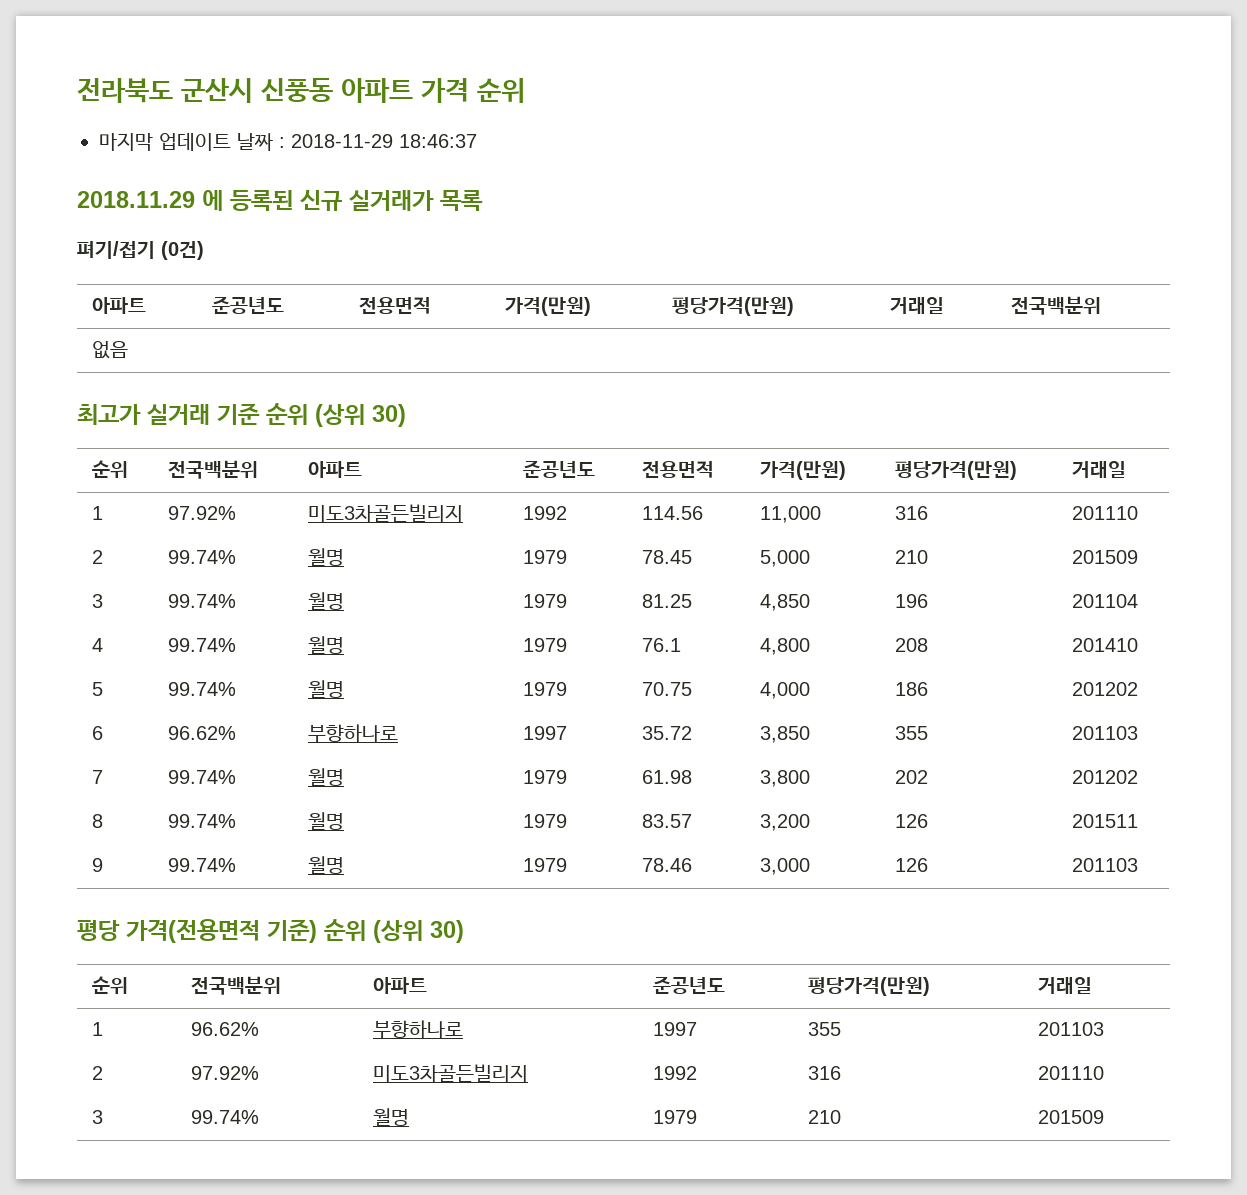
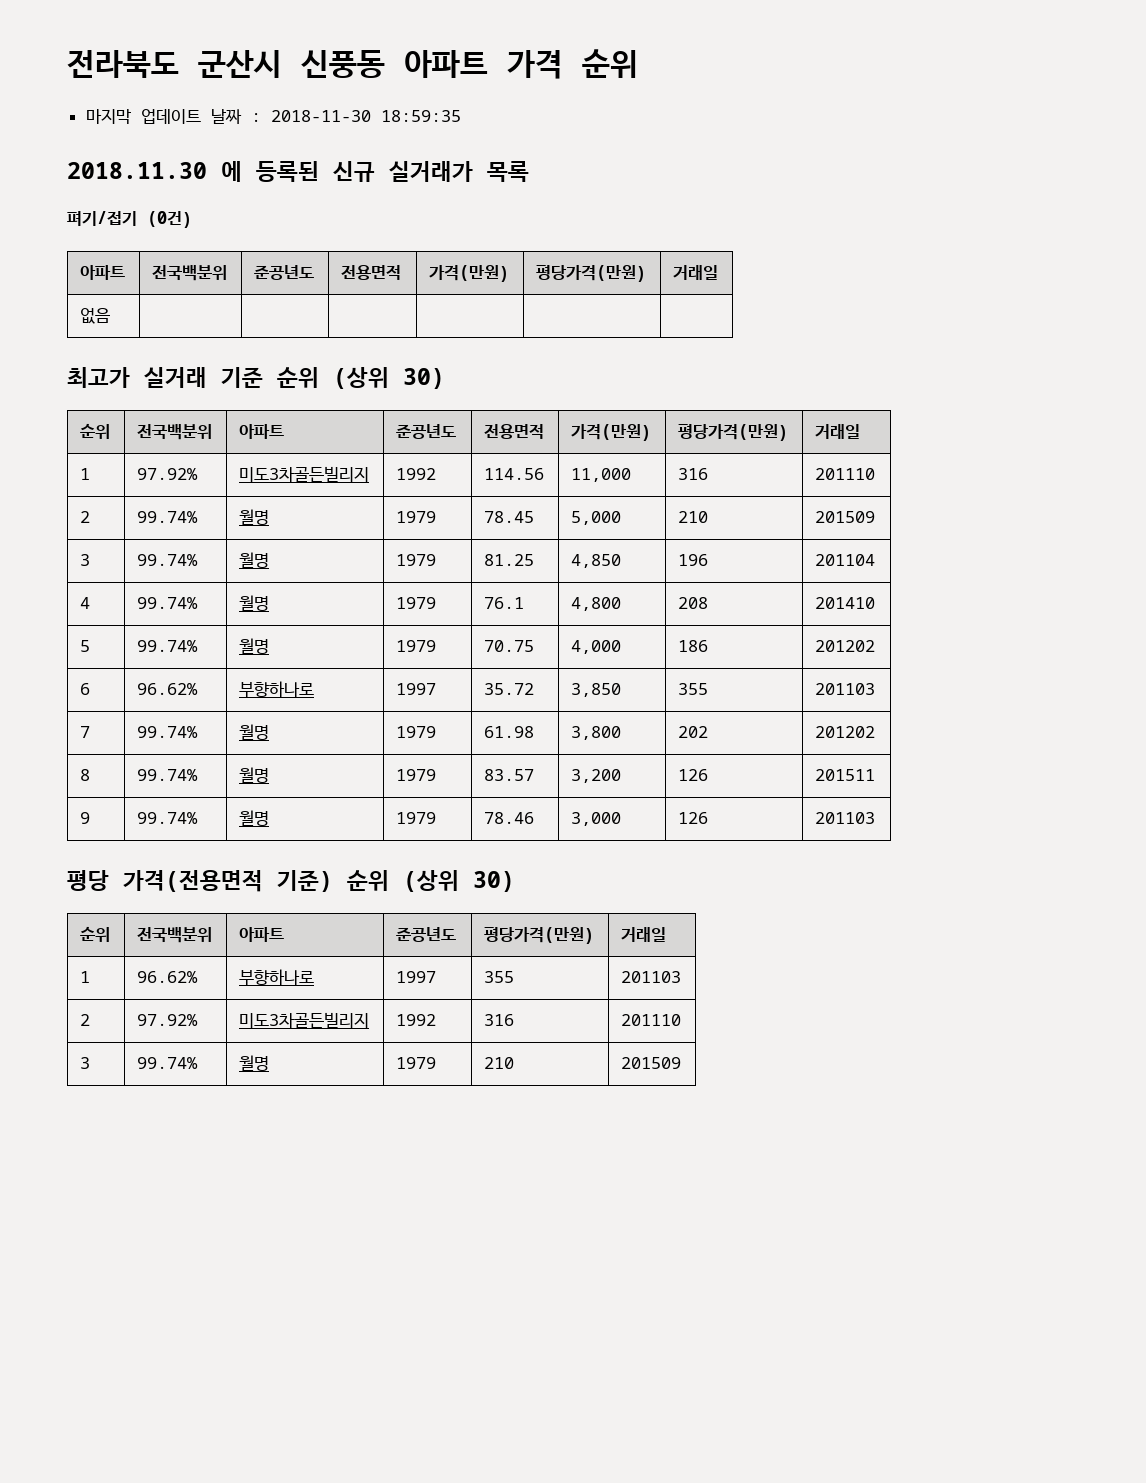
- 마지막 업데이트 날짜 : 2018-11-29 18:46:37
- 2018.11.29 에 등록된 신규 실거래가 목록
+ 마지막 업데이트 날짜 : 2018-11-30 18:59:35
+ 2018.11.30 에 등록된 신규 실거래가 목록
- 아파트 | 준공년도 | 전용면적 | 가격(만원) | 평당가격(만원) | 거래일 | 전국백분위
+ 아파트 | 전국백분위 | 준공년도 | 전용면적 | 가격(만원) | 평당가격(만원) | 거래일

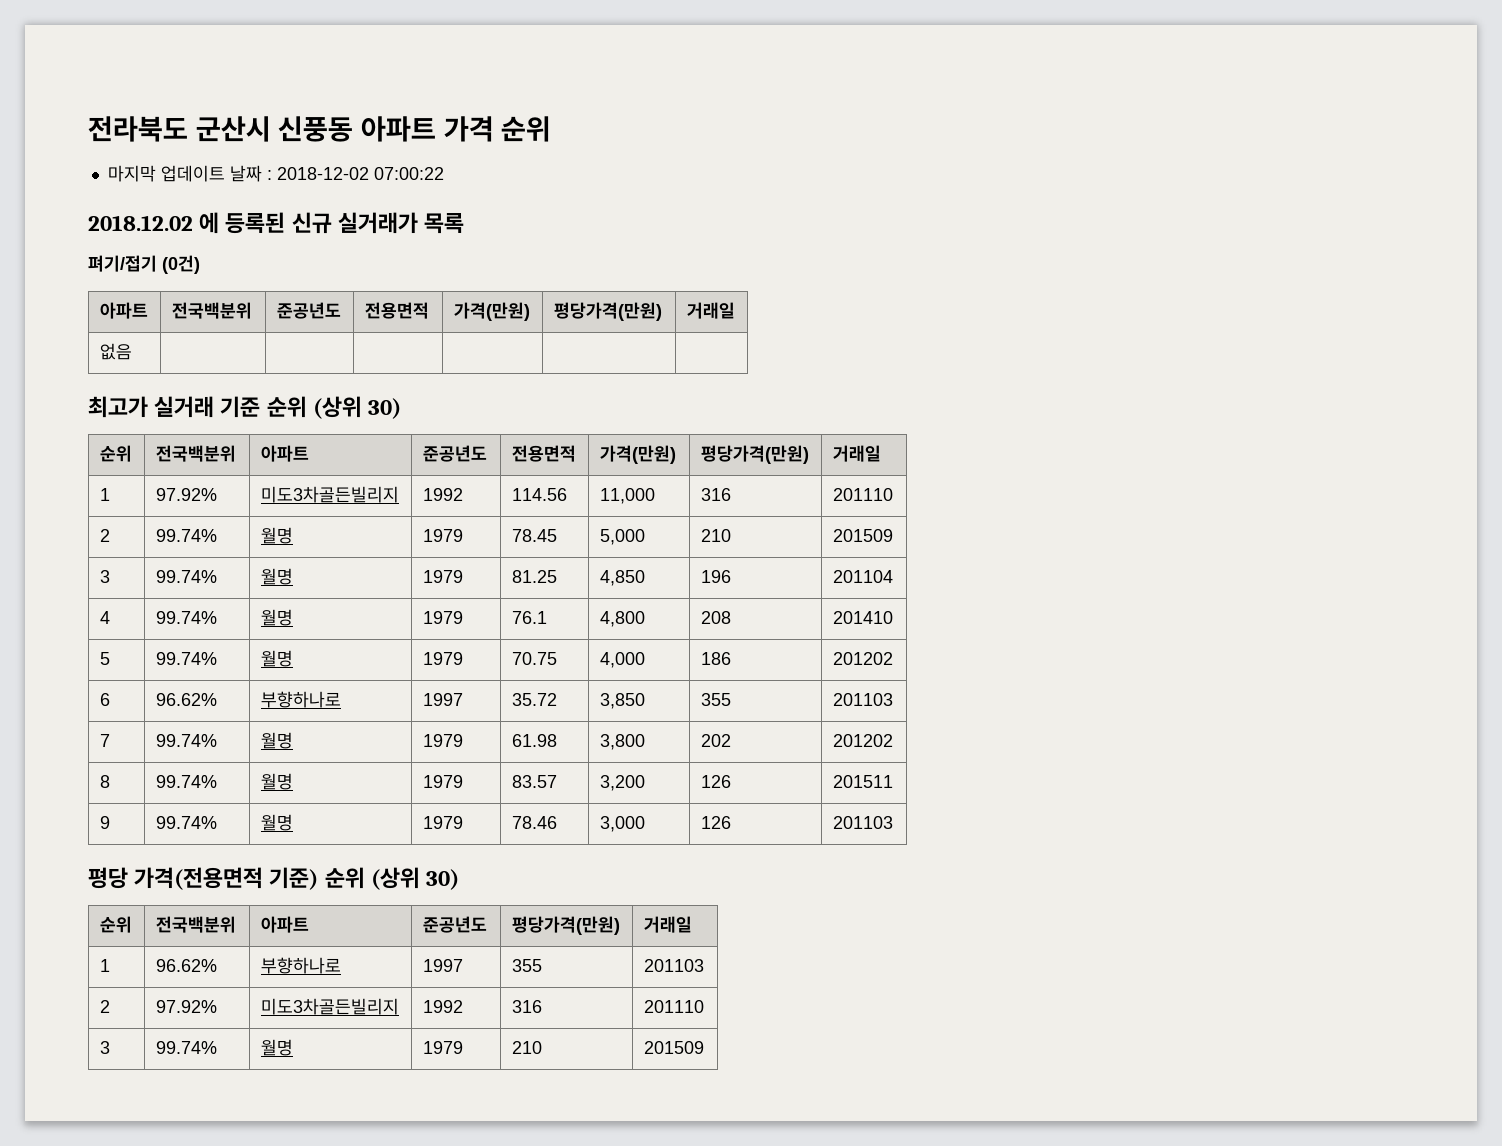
- 마지막 업데이트 날짜 : 2018-11-30 18:59:35
- 2018.11.30 에 등록된 신규 실거래가 목록
+ 마지막 업데이트 날짜 : 2018-12-02 07:00:22
+ 2018.12.02 에 등록된 신규 실거래가 목록

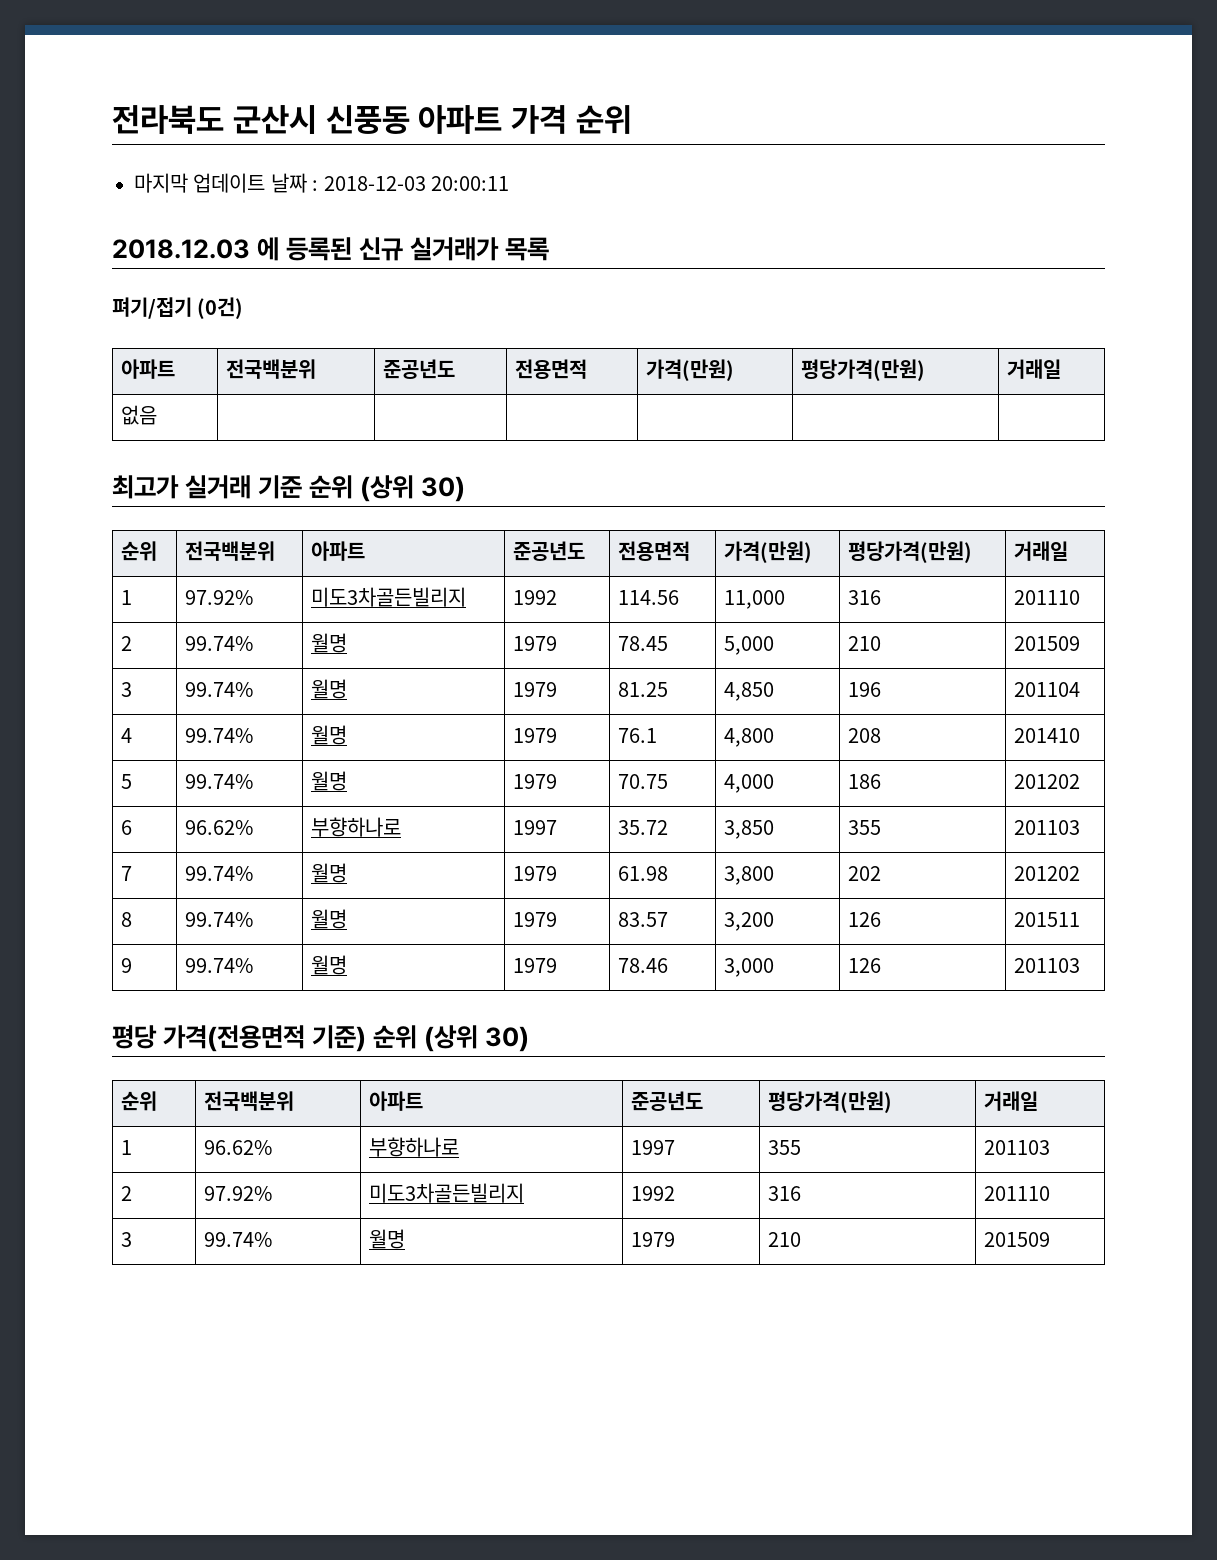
- 마지막 업데이트 날짜 : 2018-12-02 07:00:22
- 2018.12.02 에 등록된 신규 실거래가 목록
+ 마지막 업데이트 날짜 : 2018-12-03 20:00:11
+ 2018.12.03 에 등록된 신규 실거래가 목록

